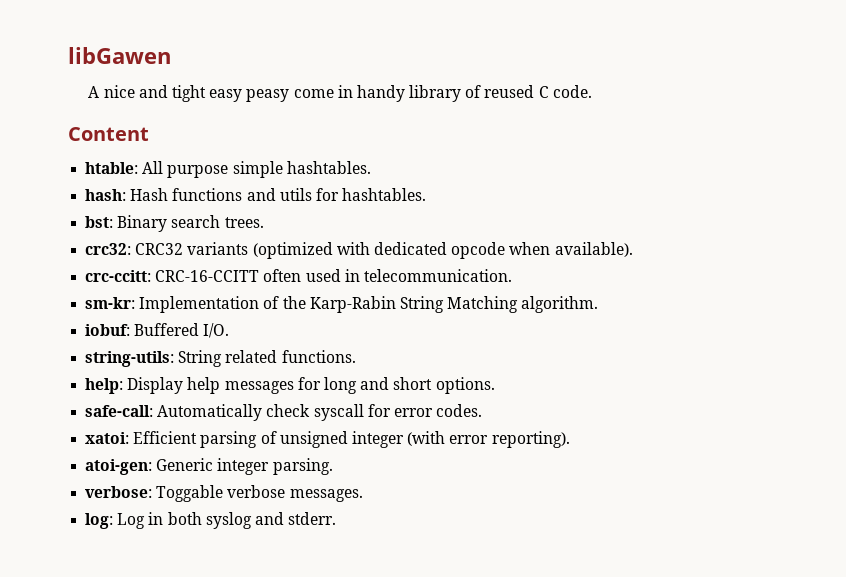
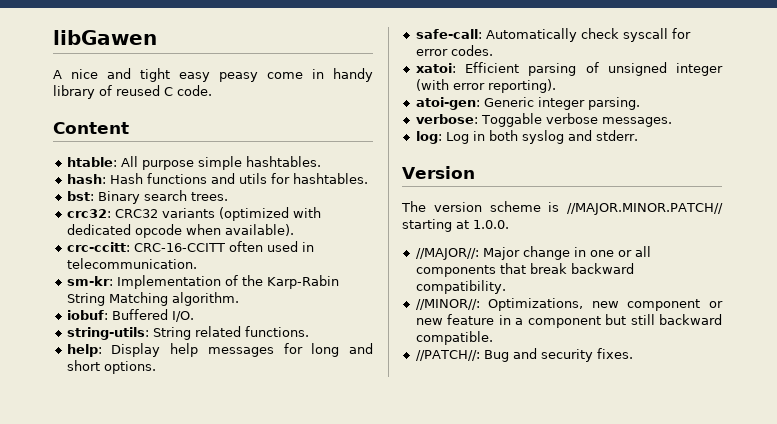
+ Version
+ The version scheme is //MAJOR.MINOR.PATCH// starting at 1.0.0.
+ //MAJOR//: Major change in one or all components that break backward compatibility.
+ //MINOR//: Optimizations, new component or new feature in a component but still backward compatible.
+ //PATCH//: Bug and security fixes.

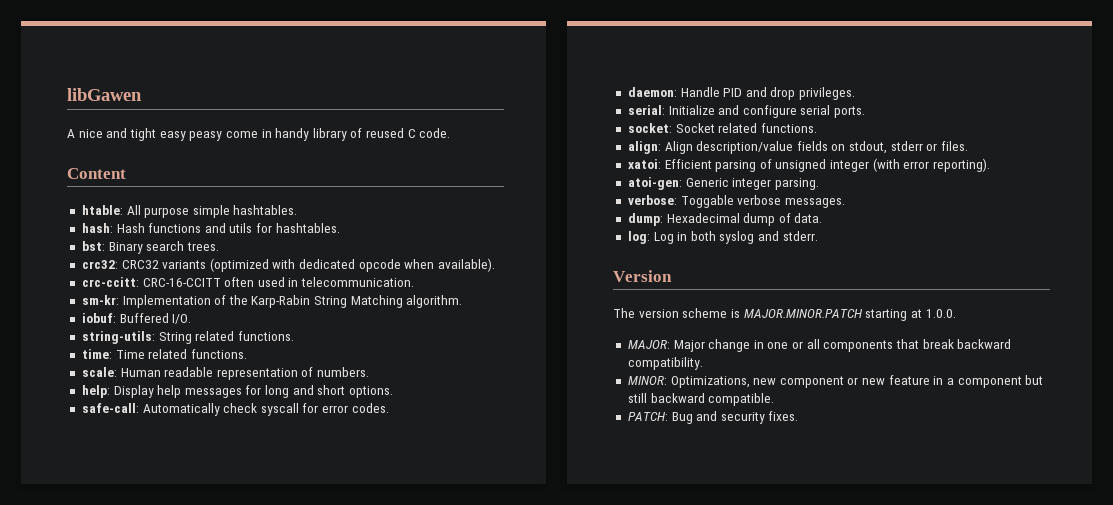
+ time: Time related functions.
+ scale: Human readable representation of numbers.
+ daemon: Handle PID and drop privileges.
+ serial: Initialize and configure serial ports.
+ socket: Socket related functions.
+ align: Align description/value fields on stdout, stderr or files.
+ dump: Hexadecimal dump of data.
- The version scheme is //MAJOR.MINOR.PATCH// starting at 1.0.0.
+ The version scheme is MAJOR.MINOR.PATCH starting at 1.0.0.
- //MAJOR//: Major change in one or all components that break backward compatibility.
+ MAJOR: Major change in one or all components that break backward compatibility.
- //MINOR//: Optimizations, new component or new feature in a component but still backward compatible.
+ MINOR: Optimizations, new component or new feature in a component but still backward compatible.
- //PATCH//: Bug and security fixes.
+ PATCH: Bug and security fixes.

